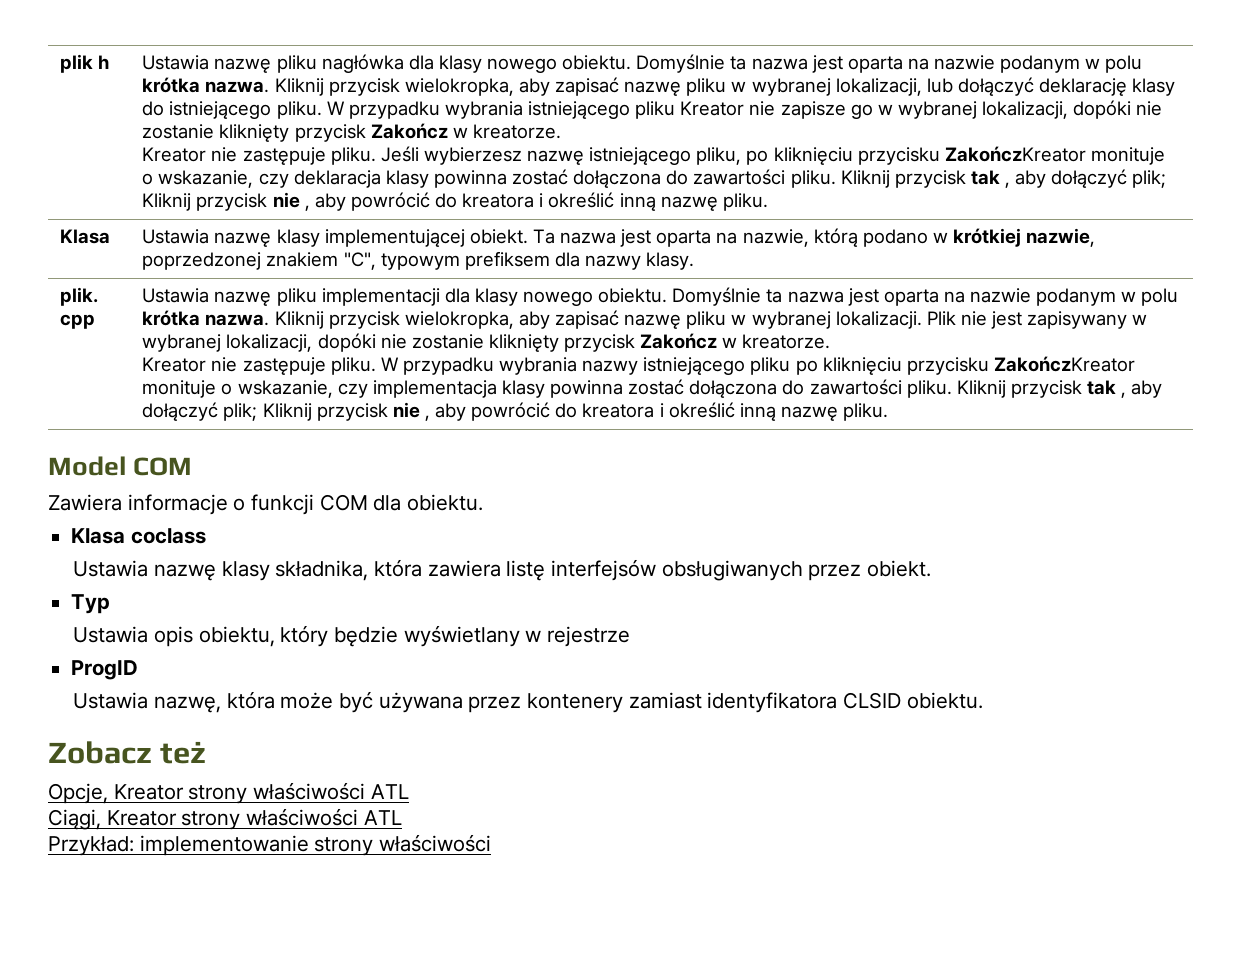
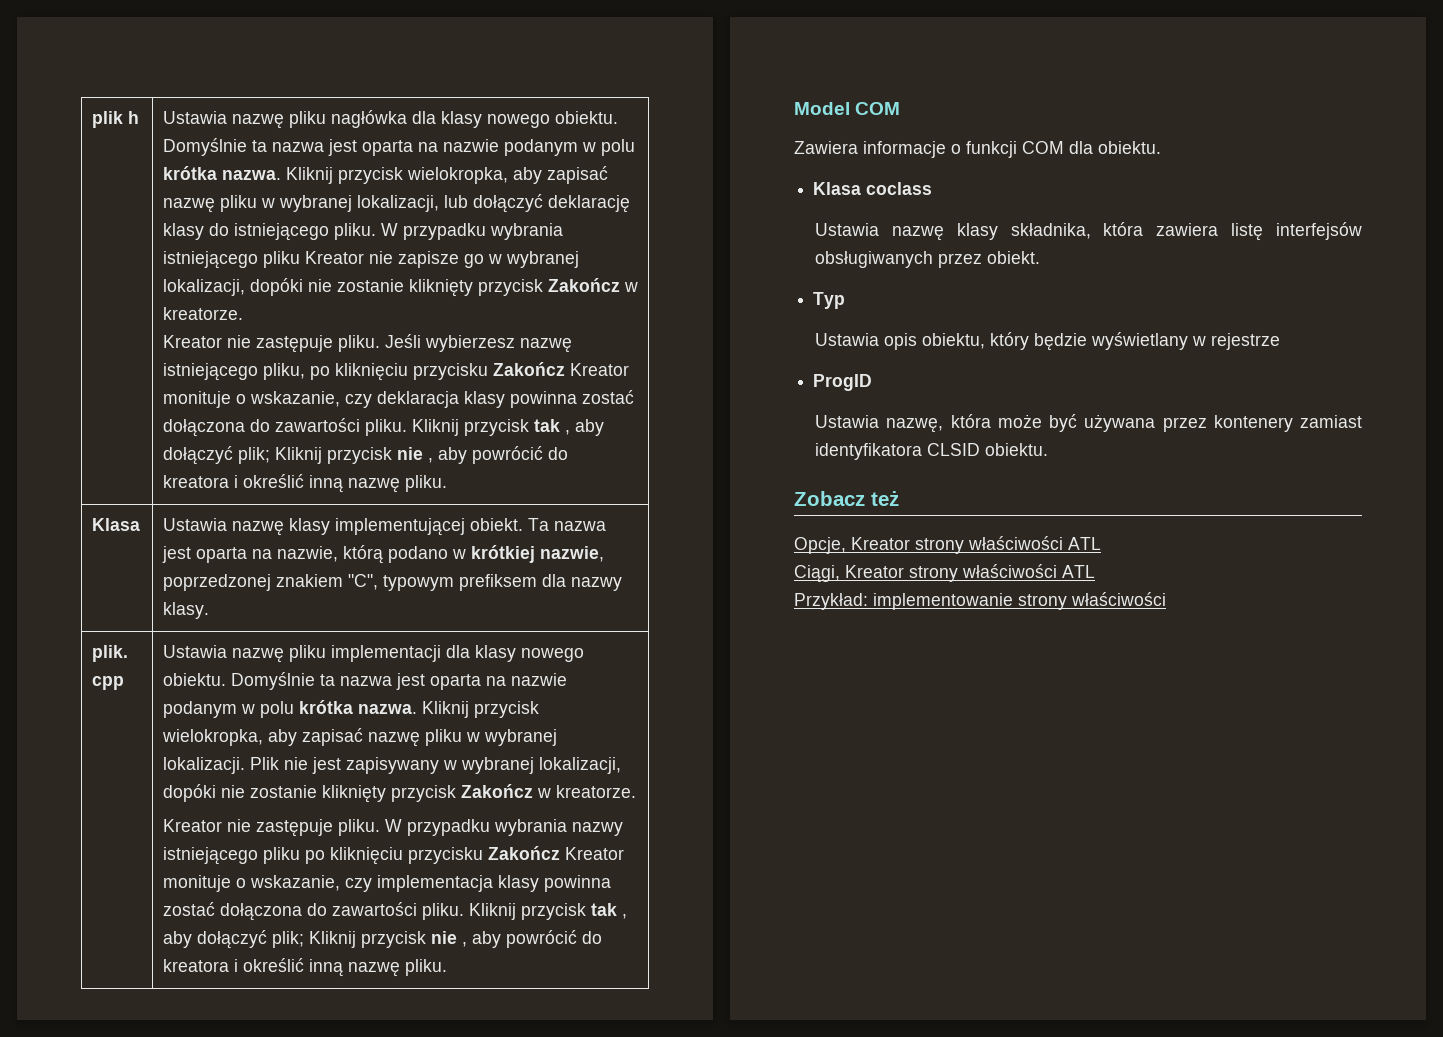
- Jeśli wybierzesz nazwę istniejącego pliku, po kliknięciu przycisku ZakończKreator monituje o wskazanie, czy deklaracja klasy powinna zostać dołączona do zawartości pliku.
+ Jeśli wybierzesz nazwę istniejącego pliku, po kliknięciu przycisku Zakończ Kreator monituje o wskazanie, czy deklaracja klasy powinna zostać dołączona do zawartości pliku.
- W przypadku wybrania nazwy istniejącego pliku po kliknięciu przycisku ZakończKreator monituje o wskazanie, czy implementacja klasy powinna zostać dołączona do zawartości pliku.
+ W przypadku wybrania nazwy istniejącego pliku po kliknięciu przycisku Zakończ Kreator monituje o wskazanie, czy implementacja klasy powinna zostać dołączona do zawartości pliku.

